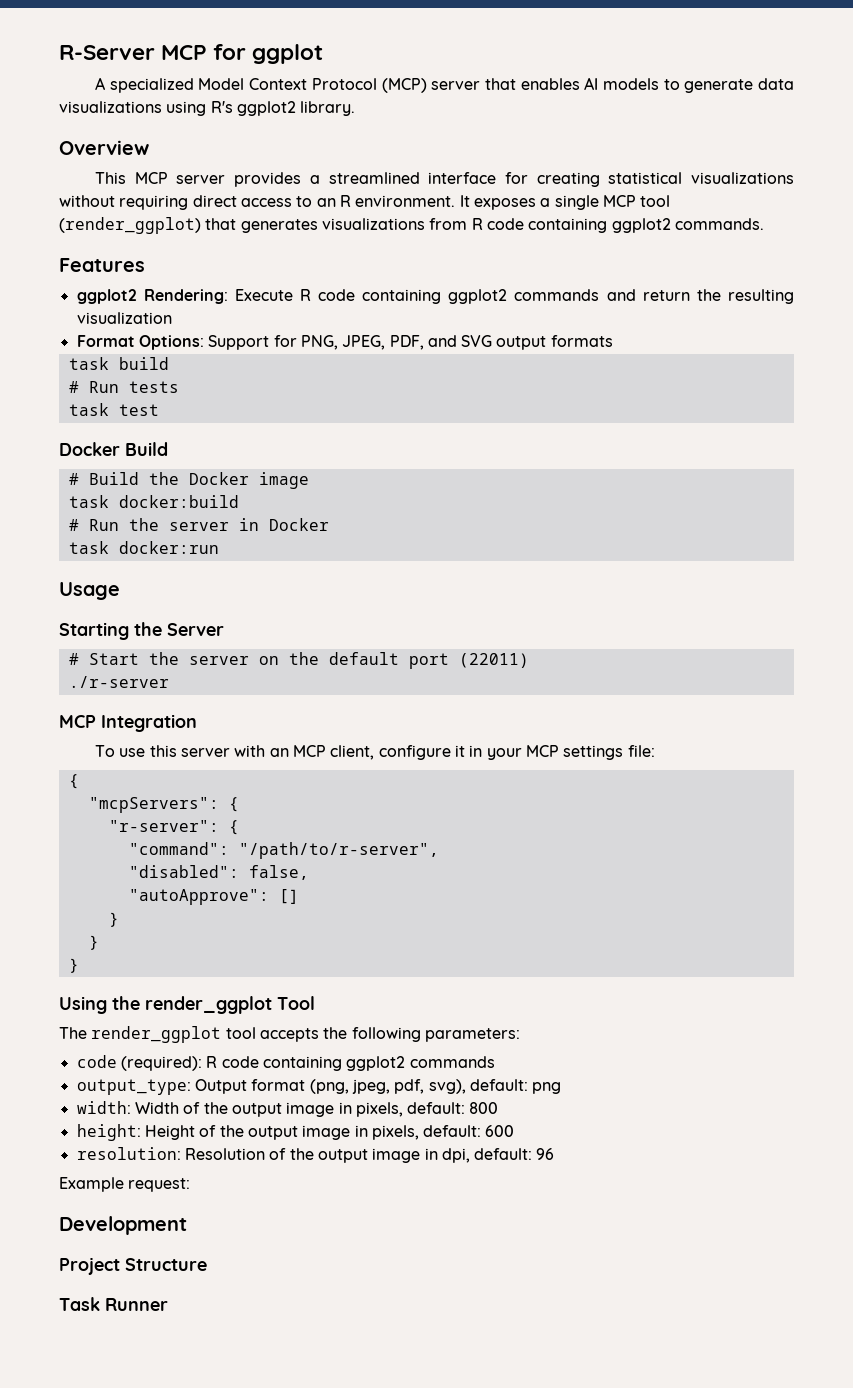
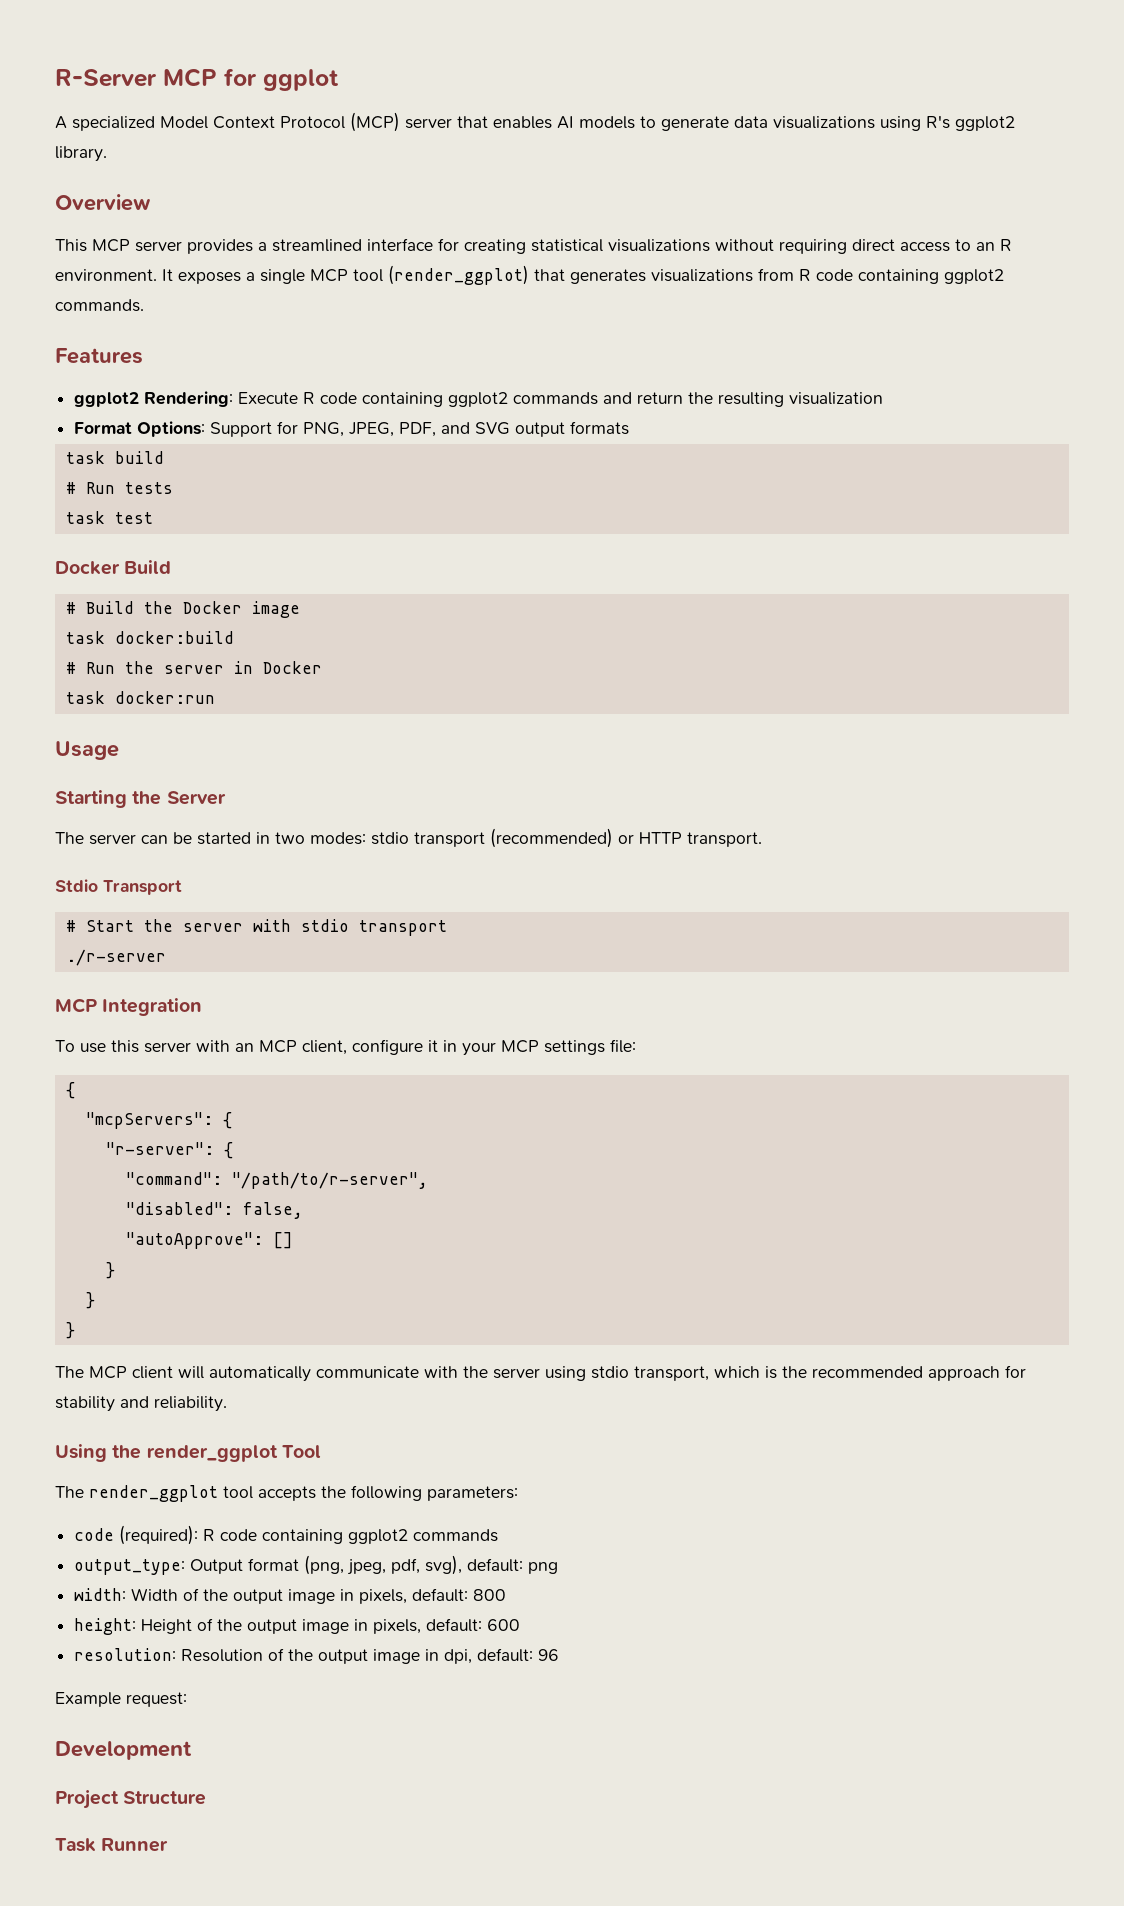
+ The server can be started in two modes: stdio transport (recommended) or HTTP transport.
+ Stdio Transport
- # Start the server on the default port (22011)
+ # Start the server with stdio transport
+ The MCP client will automatically communicate with the server using stdio transport, which is the recommended approach for stability and reliability.

